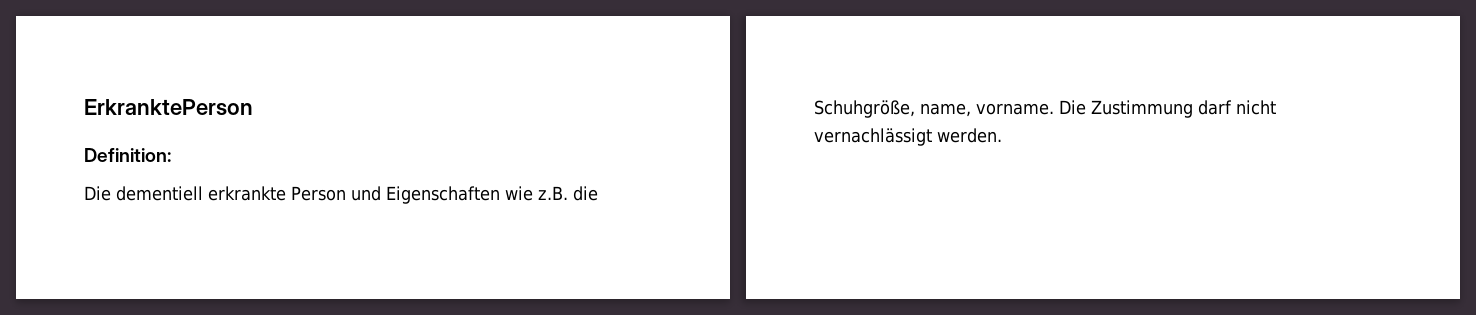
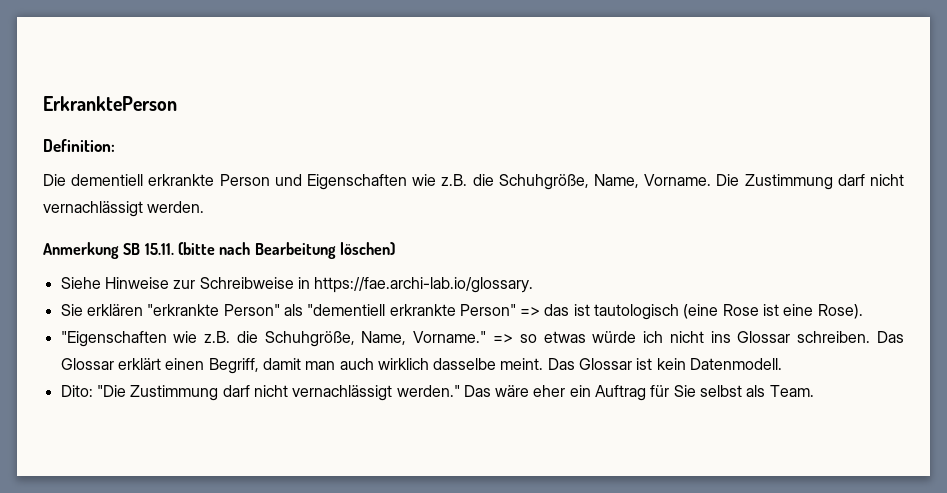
- Die dementiell erkrankte Person und Eigenschaften wie z.B. die Schuhgröße, name, vorname.
+ Die dementiell erkrankte Person und Eigenschaften wie z.B. die Schuhgröße, Name, Vorname.
+ Anmerkung SB 15.11. (bitte nach Bearbeitung löschen)
+ Siehe Hinweise zur Schreibweise in https://fae.archi-lab.io/glossary.
+ Sie erklären "erkrankte Person" als "dementiell erkrankte Person" => das ist tautologisch (eine Rose ist eine Rose).
+ "Eigenschaften wie z.B. die Schuhgröße, Name, Vorname." => so etwas würde ich nicht ins Glossar schreiben. Das Glossar erklärt einen Begriff, damit man auch wirklich dasselbe meint. Das Glossar ist kein Datenmodell.
+ Dito: "Die Zustimmung darf nicht vernachlässigt werden." Das wäre eher ein Auftrag für Sie selbst als Team.

